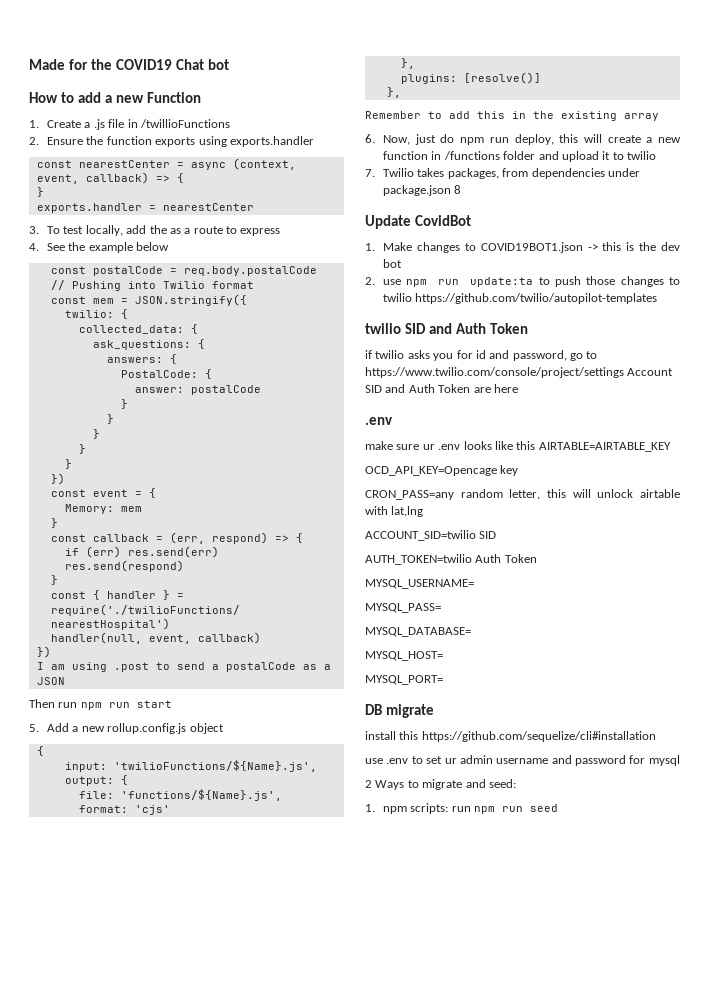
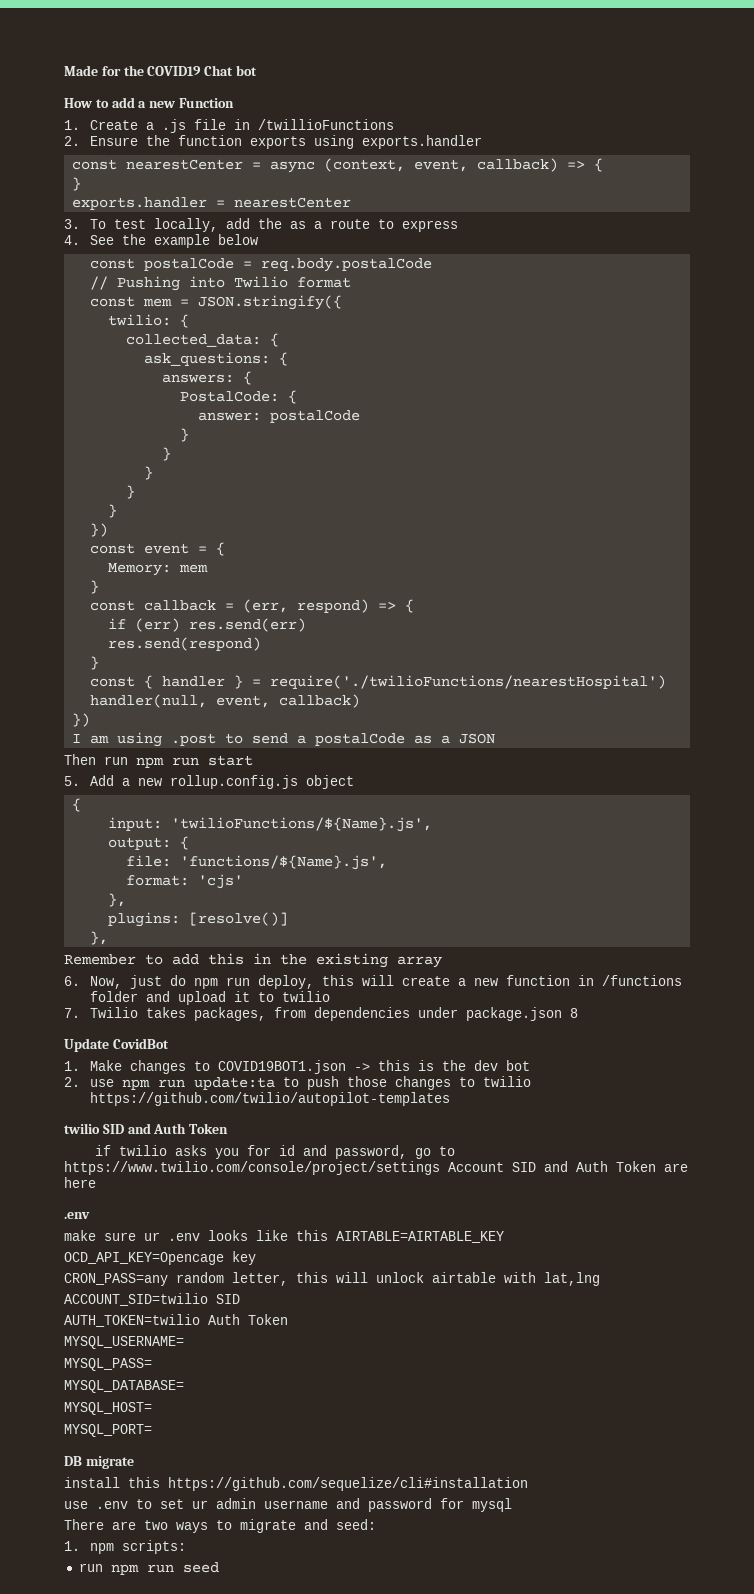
- 2 Ways to migrate and seed:
+ There are two ways to migrate and seed:
- 1. npm scripts: run npm run seed
+ 1. npm scripts:
+ run npm run seed

